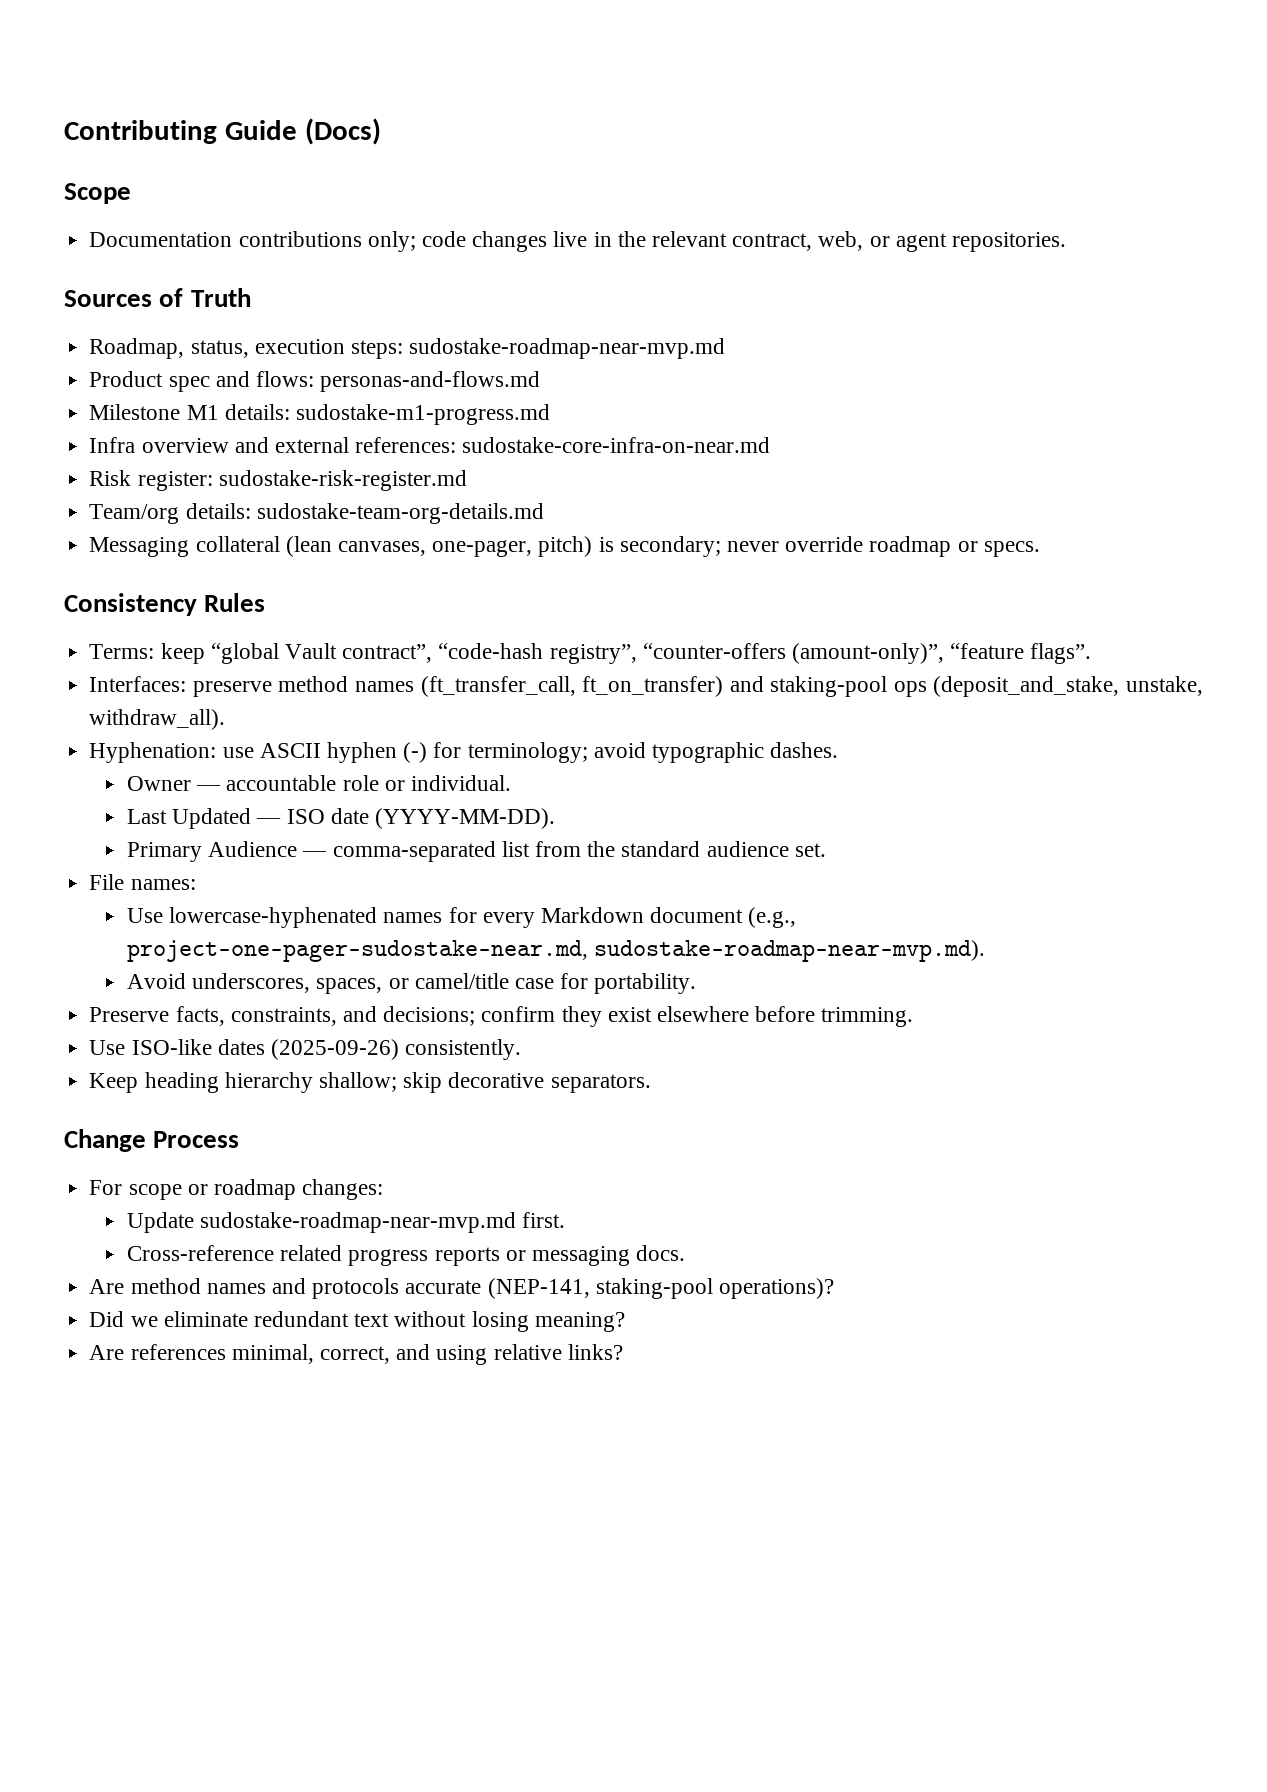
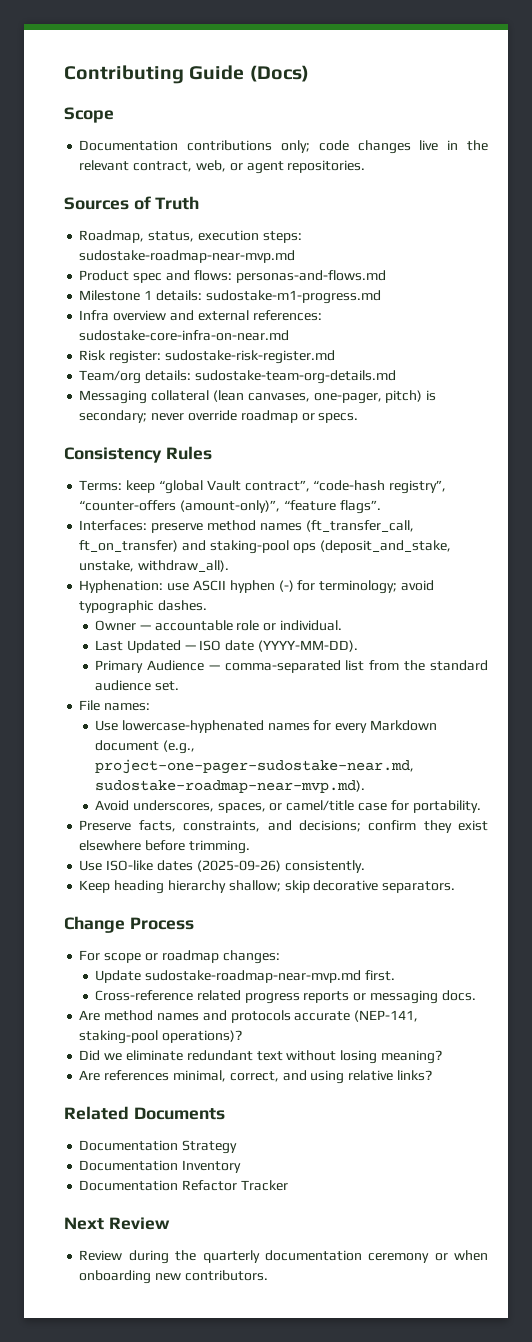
- Milestone M1 details: sudostake-m1-progress.md
+ Milestone 1 details: sudostake-m1-progress.md
+ Related Documents
+ Documentation Strategy
+ Documentation Inventory
+ Documentation Refactor Tracker
+ Next Review
+ Review during the quarterly documentation ceremony or when onboarding new contributors.

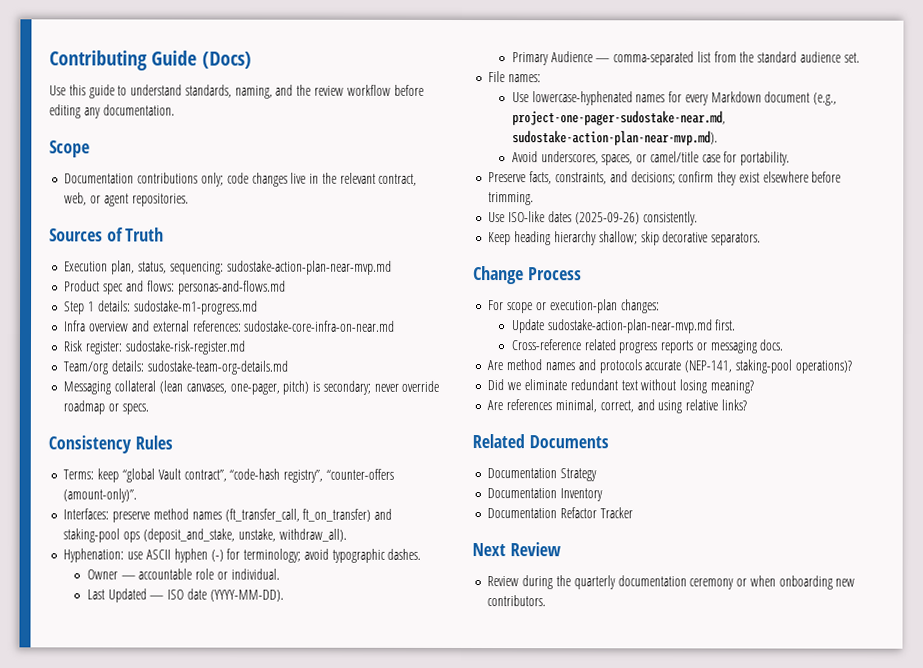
+ Use this guide to understand standards, naming, and the review workflow before editing any documentation.
- Roadmap, status, execution steps: sudostake-roadmap-near-mvp.md
+ Execution plan, status, sequencing: sudostake-action-plan-near-mvp.md
- Milestone 1 details: sudostake-m1-progress.md
+ Step 1 details: sudostake-m1-progress.md
- Terms: keep “global Vault contract”, “code-hash registry”, “counter-offers (amount-only)”, “feature flags”.
+ Terms: keep “global Vault contract”, “code-hash registry”, “counter-offers (amount-only)”.
- Use lowercase-hyphenated names for every Markdown document (e.g., project-one-pager-sudostake-near.md, sudostake-roadmap-near-mvp.md).
+ Use lowercase-hyphenated names for every Markdown document (e.g., project-one-pager-sudostake-near.md, sudostake-action-plan-near-mvp.md).
- For scope or roadmap changes:
+ For scope or execution-plan changes:
- Update sudostake-roadmap-near-mvp.md first.
+ Update sudostake-action-plan-near-mvp.md first.

